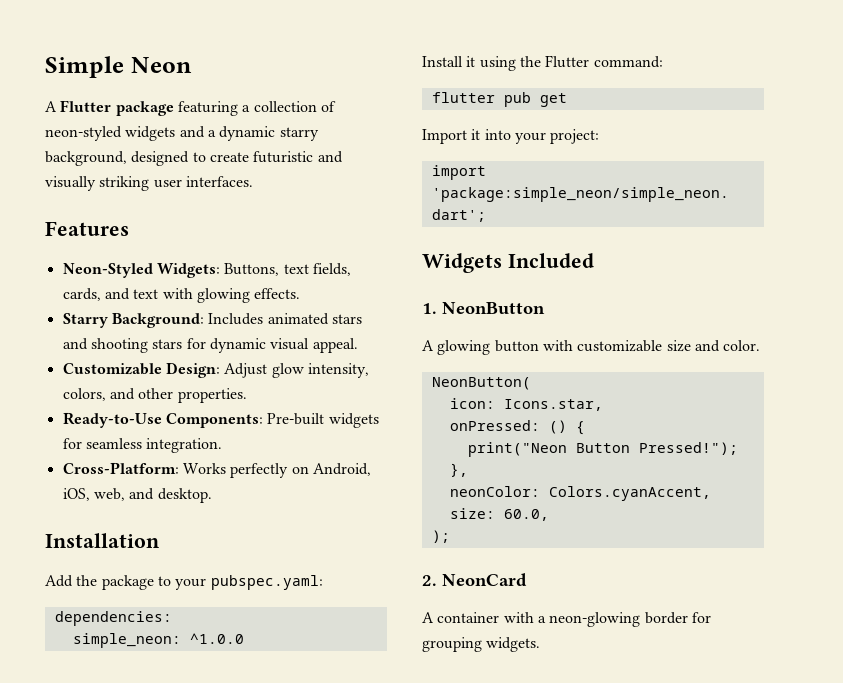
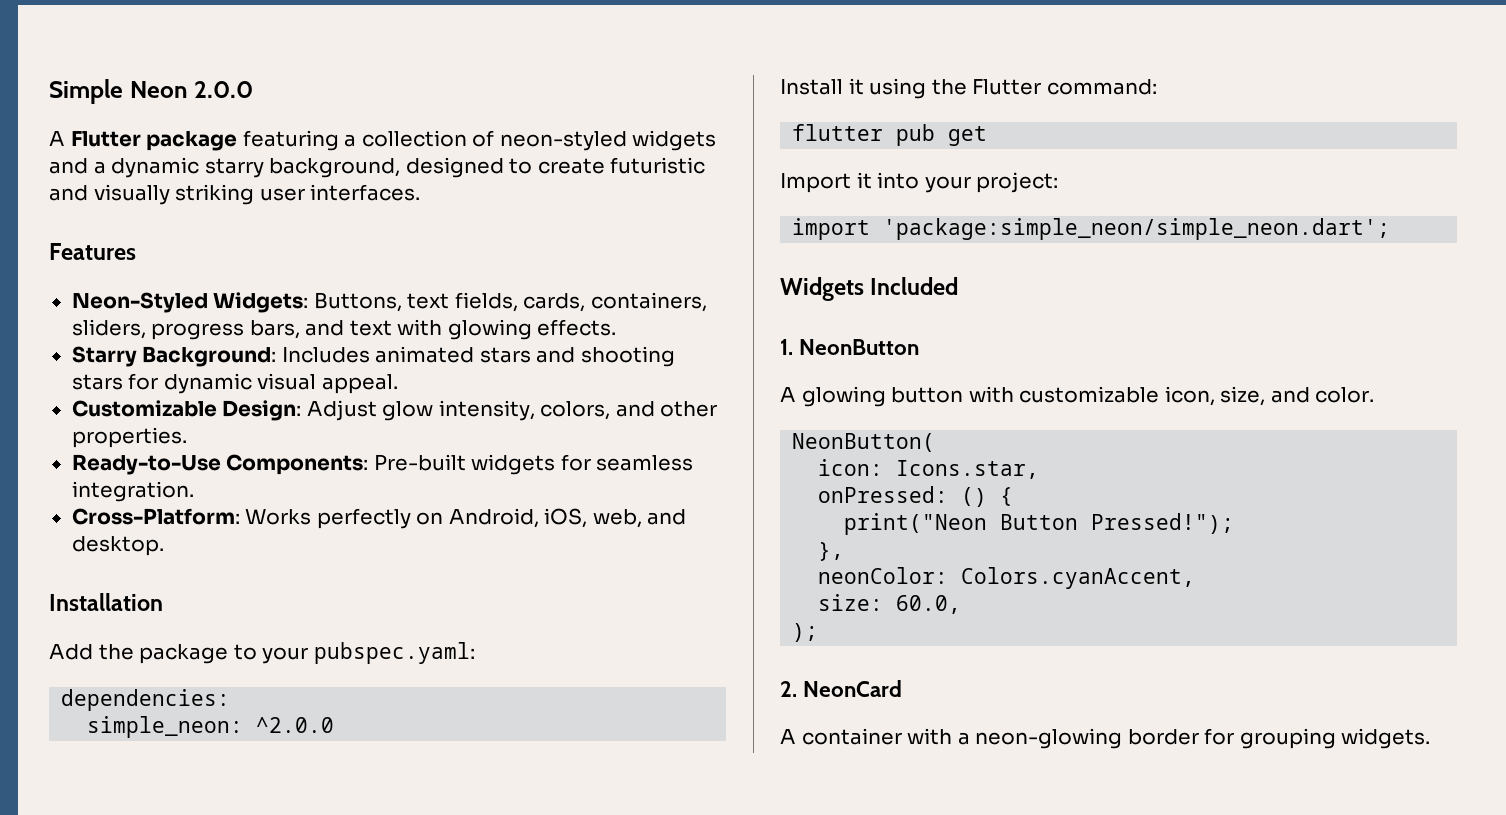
- Simple Neon
+ Simple Neon 2.0.0
- Neon-Styled Widgets: Buttons, text fields, cards, and text with glowing effects.
+ Neon-Styled Widgets: Buttons, text fields, cards, containers, sliders, progress bars, and text with glowing effects.
- simple_neon: ^1.0.0
+ simple_neon: ^2.0.0
- A glowing button with customizable size and color.
+ A glowing button with customizable icon, size, and color.

